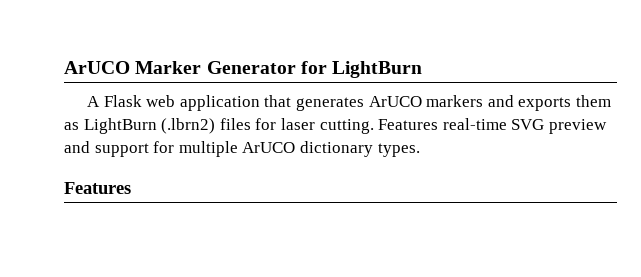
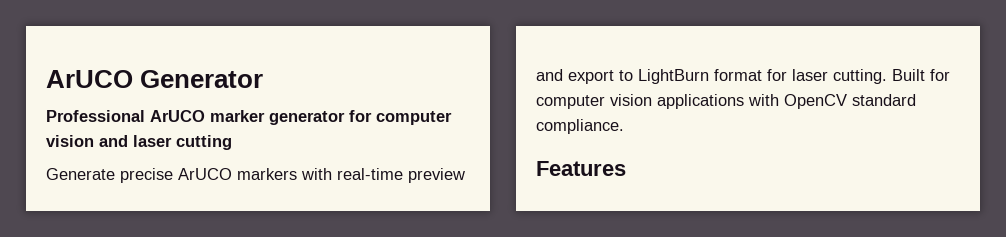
- ArUCO Marker Generator for LightBurn
- A Flask web application that generates ArUCO markers and exports them as LightBurn (.lbrn2) files for laser cutting. Features real-time SVG preview and support for multiple ArUCO dictionary types.
+ ArUCO Generator
+ Professional ArUCO marker generator for computer vision and laser cutting
+ Generate precise ArUCO markers with real-time preview and export to LightBurn format for laser cutting. Built for computer vision applications with OpenCV standard compliance.

